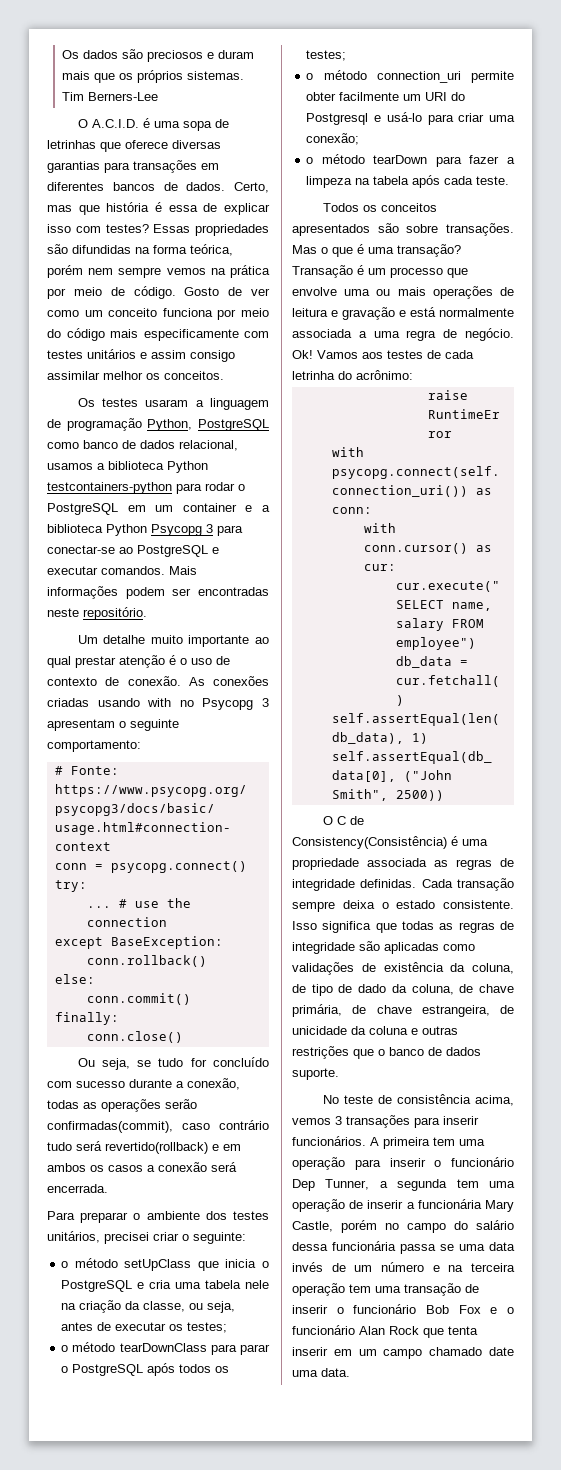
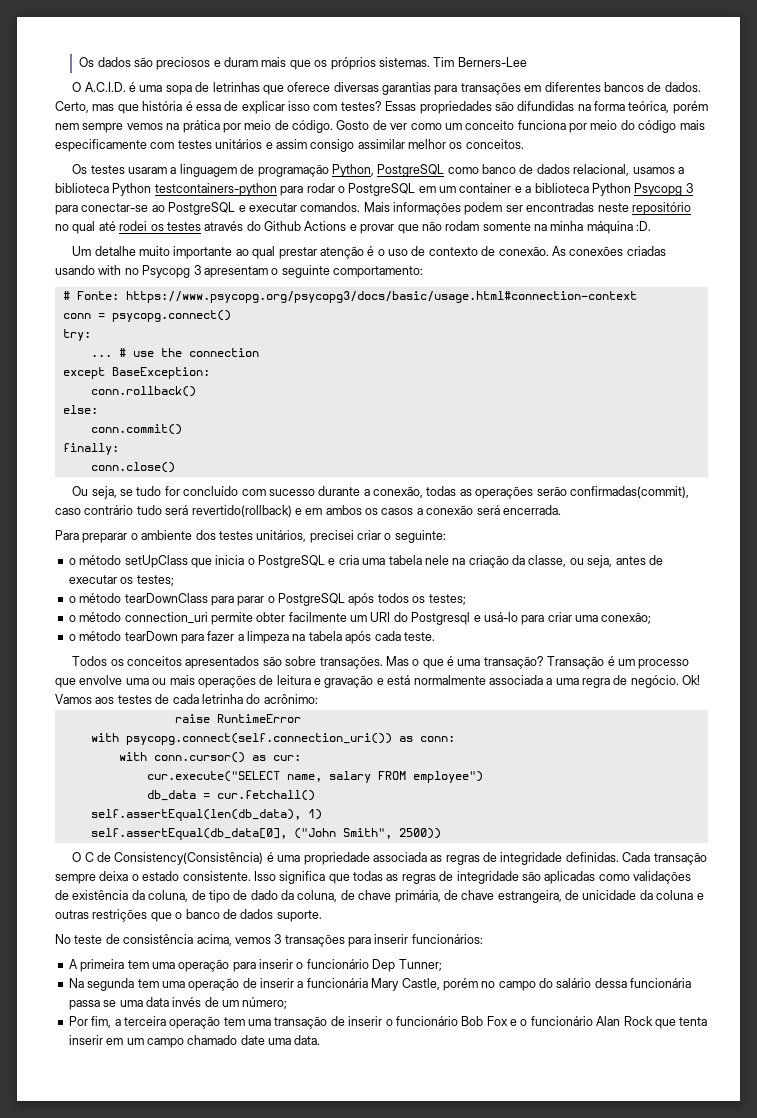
- Mais informações podem ser encontradas neste repositório.
+ Mais informações podem ser encontradas neste repositório no qual até rodei os testes através do Github Actions e provar que não rodam somente na minha máquina :D.
- No teste de consistência acima, vemos 3 transações para inserir funcionários. A primeira tem uma operação para inserir o funcionário Dep Tunner, a segunda tem uma operação de inserir a funcionária Mary Castle, porém no campo do salário dessa funcionária passa se uma data invés de um número e na terceira operação tem uma transação de inserir o funcionário Bob Fox e o funcionário Alan Rock que tenta inserir em um campo chamado date uma data.
+ No teste de consistência acima, vemos 3 transações para inserir funcionários:
+ A primeira tem uma operação para inserir o funcionário Dep Tunner;
+ Na segunda tem uma operação de inserir a funcionária Mary Castle, porém no campo do salário dessa funcionária passa se uma data invés de um número;
+ Por fim, a terceira operação tem uma transação de inserir o funcionário Bob Fox e o funcionário Alan Rock que tenta inserir em um campo chamado date uma data.

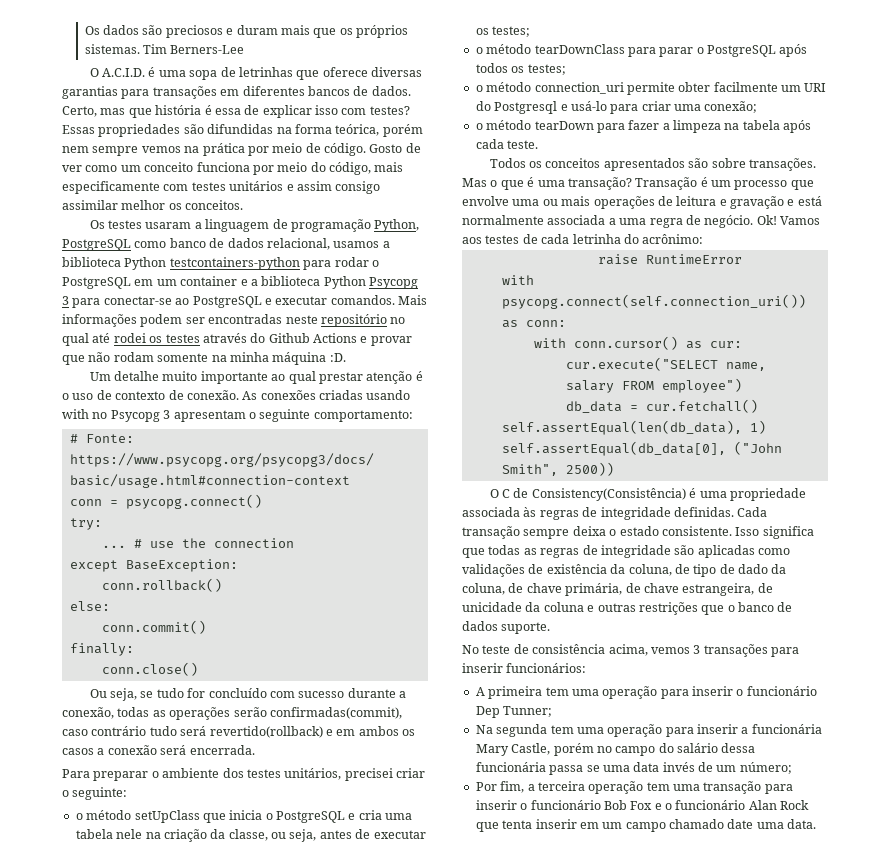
- Gosto de ver como um conceito funciona por meio do código mais especificamente com testes unitários e assim consigo assimilar melhor os conceitos.
+ Gosto de ver como um conceito funciona por meio do código, mais especificamente com testes unitários e assim consigo assimilar melhor os conceitos.
- O C de Consistency(Consistência) é uma propriedade associada as regras de integridade definidas.
+ O C de Consistency(Consistência) é uma propriedade associada às regras de integridade definidas.
- Na segunda tem uma operação de inserir a funcionária Mary Castle, porém no campo do salário dessa funcionária passa se uma data invés de um número;
+ Na segunda tem uma operação para inserir a funcionária Mary Castle, porém no campo do salário dessa funcionária passa se uma data invés de um número;
- Por fim, a terceira operação tem uma transação de inserir o funcionário Bob Fox e o funcionário Alan Rock que tenta inserir em um campo chamado date uma data.
+ Por fim, a terceira operação tem uma transação para inserir o funcionário Bob Fox e o funcionário Alan Rock que tenta inserir em um campo chamado date uma data.

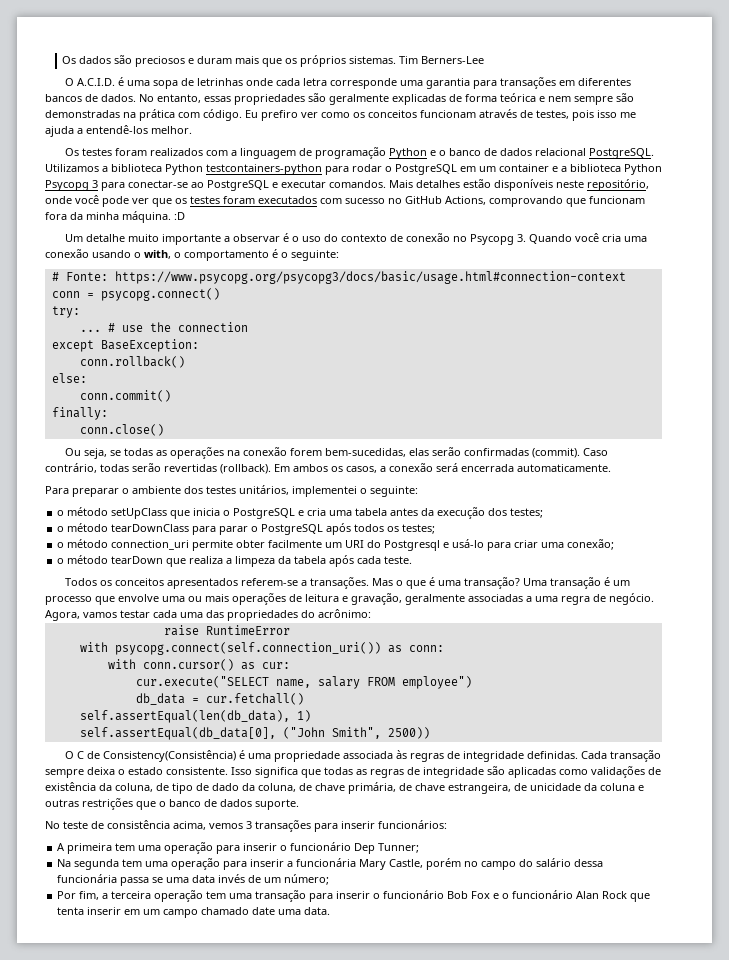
- O A.C.I.D. é uma sopa de letrinhas que oferece diversas garantias para transações em diferentes bancos de dados.
+ O A.C.I.D. é uma sopa de letrinhas onde cada letra corresponde uma garantia para transações em diferentes bancos de dados.
- Certo, mas que história é essa de explicar isso com testes? Essas propriedades são difundidas na forma teórica, porém nem sempre vemos na prática por meio de código. Gosto de ver como um conceito funciona por meio do código, mais especificamente com testes unitários e assim consigo assimilar melhor os conceitos.
+ No entanto, essas propriedades são geralmente explicadas de forma teórica e nem sempre são demonstradas na prática com código. Eu prefiro ver como os conceitos funcionam através de testes, pois isso me ajuda a entendê-los melhor.
- Os testes usaram a linguagem de programação Python, PostgreSQL como banco de dados relacional, usamos a biblioteca Python testcontainers-python para rodar o PostgreSQL em um container e a biblioteca Python Psycopg 3 para conectar-se ao PostgreSQL e executar comandos.
+ Os testes foram realizados com a linguagem de programação Python e o banco de dados relacional PostgreSQL. Utilizamos a biblioteca Python testcontainers-python para rodar o PostgreSQL em um container e a biblioteca Python Psycopg 3 para conectar-se ao PostgreSQL e executar comandos.
- Mais informações podem ser encontradas neste repositório no qual até rodei os testes através do Github Actions e provar que não rodam somente na minha máquina :D.
+ Mais detalhes estão disponíveis neste repositório, onde você pode ver que os testes foram executados com sucesso no GitHub Actions, comprovando que funcionam fora da minha máquina. :D
- Um detalhe muito importante ao qual prestar atenção é o uso de contexto de conexão. As conexões criadas usando with no Psycopg 3 apresentam o seguinte comportamento:
+ Um detalhe muito importante a observar é o uso do contexto de conexão no Psycopg 3. Quando você cria uma conexão usando o with, o comportamento é o seguinte:
- Ou seja, se tudo for concluído com sucesso durante a conexão, todas as operações serão confirmadas(commit), caso contrário tudo será revertido(rollback) e em ambos os casos a conexão será encerrada.
+ Ou seja, se todas as operações na conexão forem bem-sucedidas, elas serão confirmadas (commit). Caso contrário, todas serão revertidas (rollback). Em ambos os casos, a conexão será encerrada automaticamente.
- Para preparar o ambiente dos testes unitários, precisei criar o seguinte:
+ Para preparar o ambiente dos testes unitários, implementei o seguinte:
- o método setUpClass que inicia o PostgreSQL e cria uma tabela nele na criação da classe, ou seja, antes de executar os testes;
+ o método setUpClass que inicia o PostgreSQL e cria uma tabela antes da execução dos testes;
- o método tearDown para fazer a limpeza na tabela após cada teste.
+ o método tearDown que realiza a limpeza da tabela após cada teste.
- Todos os conceitos apresentados são sobre transações.
+ Todos os conceitos apresentados referem-se a transações.
- Transação é um processo que envolve uma ou mais operações de leitura e gravação e está normalmente associada a uma regra de negócio.
+ Uma transação é um processo que envolve uma ou mais operações de leitura e gravação, geralmente associadas a uma regra de negócio.
- Ok! Vamos aos testes de cada letrinha do acrônimo:
+ Agora, vamos testar cada uma das propriedades do acrônimo:

